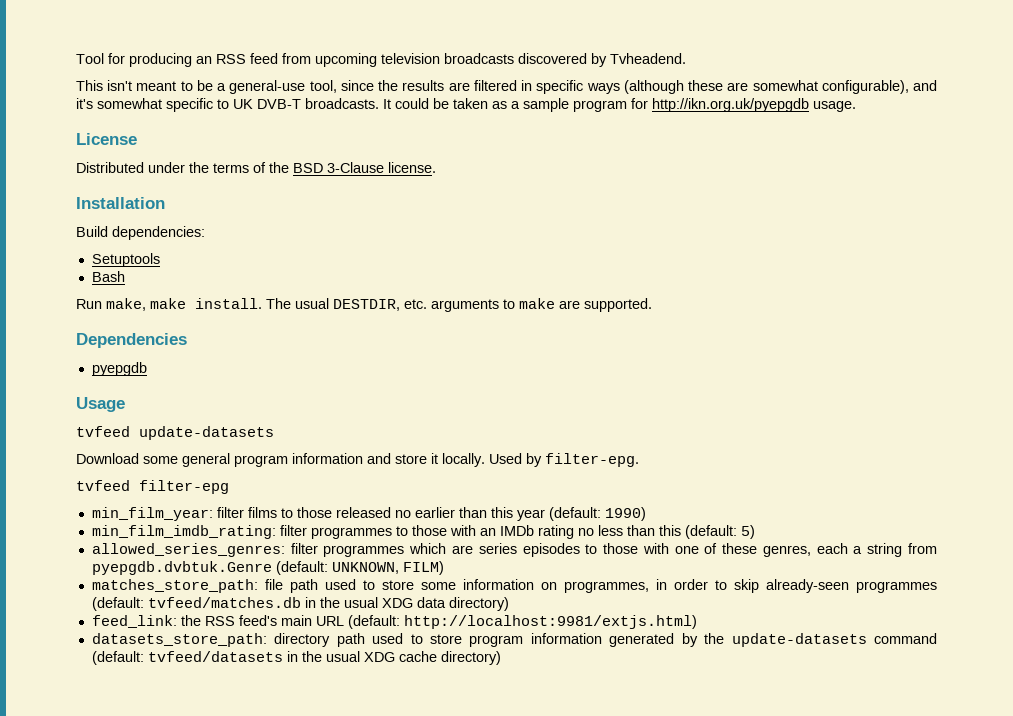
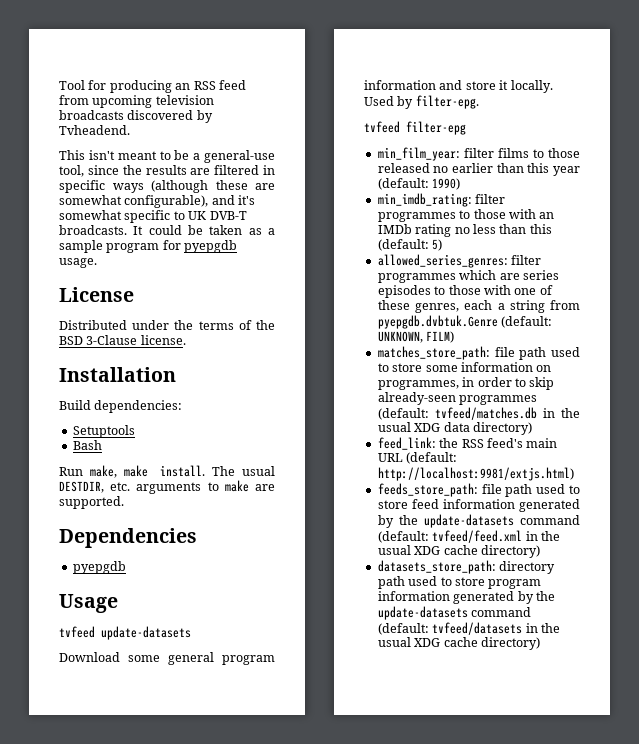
- It could be taken as a sample program for http://ikn.org.uk/pyepgdb usage.
+ It could be taken as a sample program for pyepgdb usage.
- min_film_imdb_rating: filter programmes to those with an IMDb rating no less than this (default: 5)
+ min_imdb_rating: filter programmes to those with an IMDb rating no less than this (default: 5)
+ feeds_store_path: file path used to store feed information generated by the update-datasets command (default: tvfeed/feed.xml in the usual XDG cache directory)

